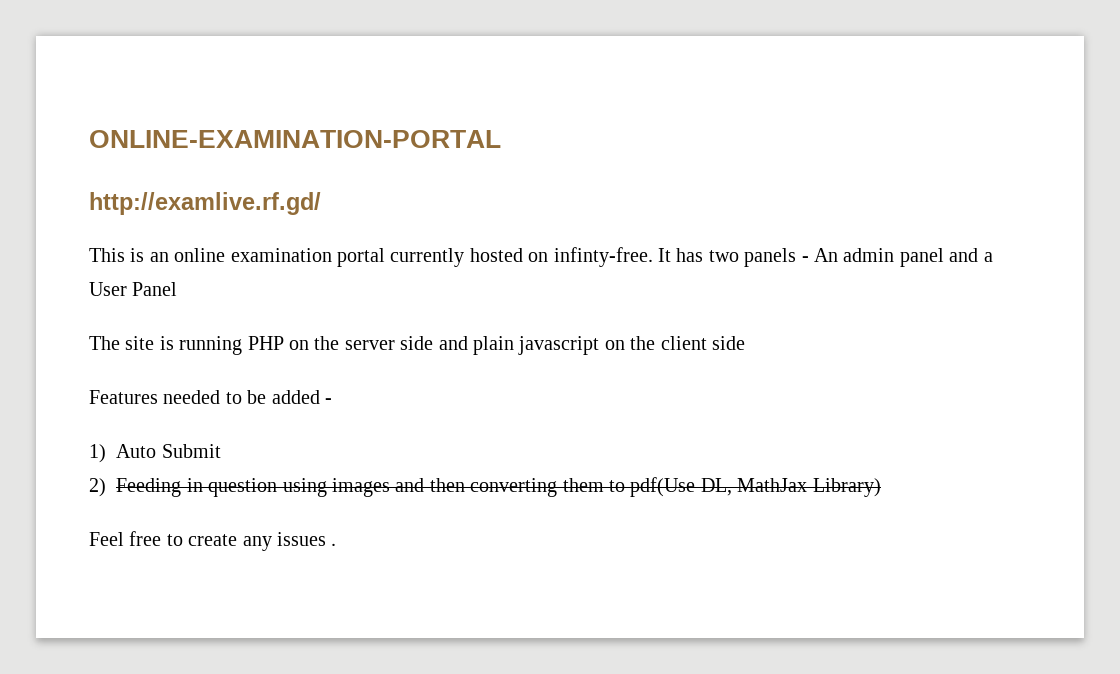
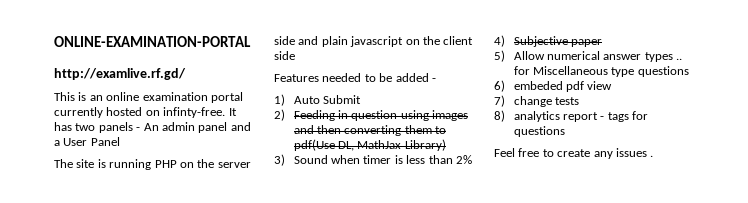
+ 3) Sound when timer is less than 2%
+ 4) Subjective paper
+ 5) Allow numerical answer types .. for Miscellaneous type questions
+ 6) embeded pdf view
+ 7) change tests
+ 8) analytics report - tags for questions

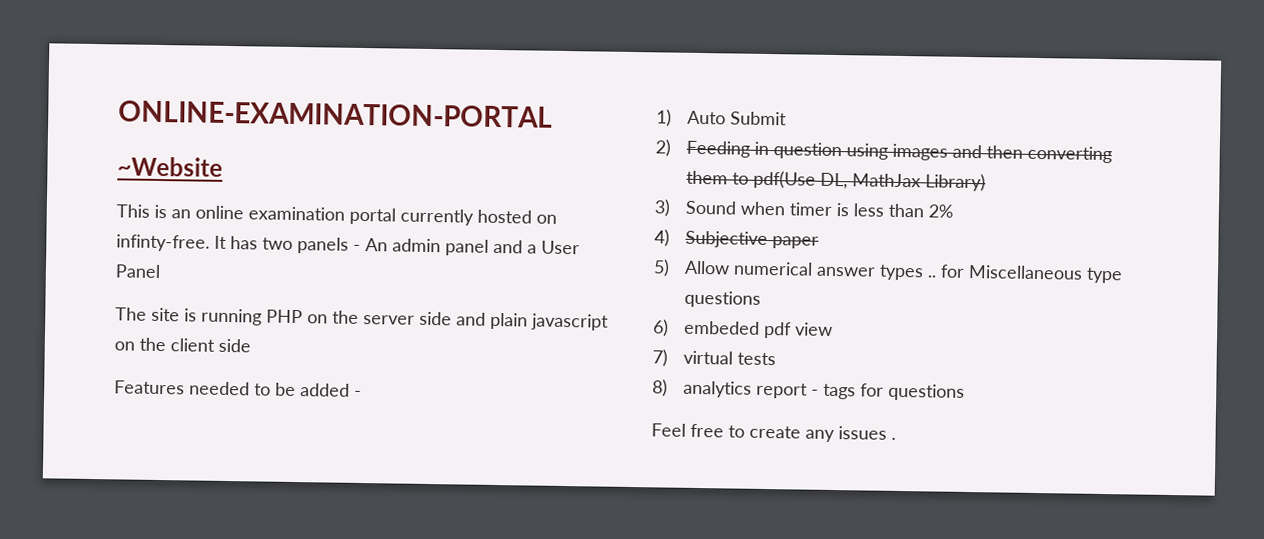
- http://examlive.rf.gd/
+ ~Website
- 7) change tests
+ 7) virtual tests

